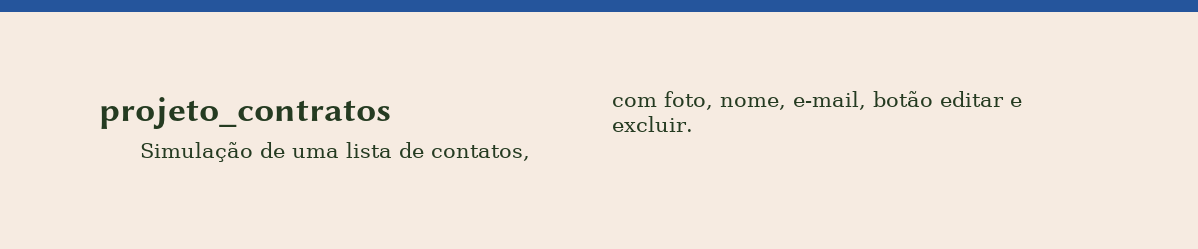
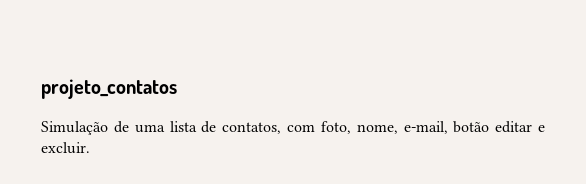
- projeto_contratos
+ projeto_contatos

